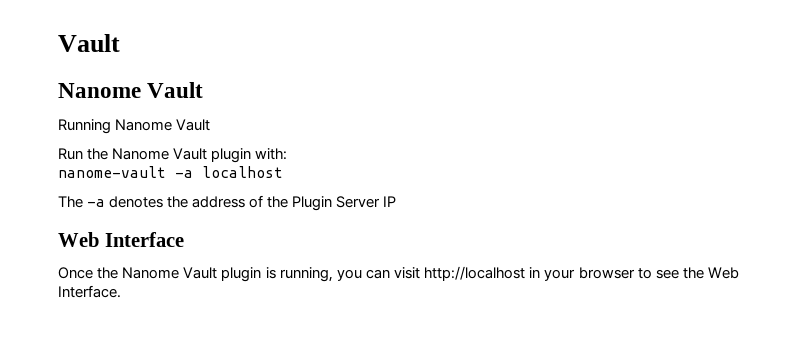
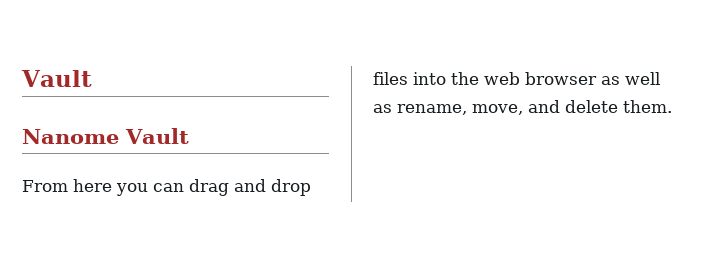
- Running Nanome Vault
- Run the Nanome Vault plugin with:
- nanome-vault -a localhost
- The -a denotes the address of the Plugin Server IP
- Web Interface
- Once the Nanome Vault plugin is running, you can visit http://localhost in your browser to see the Web Interface.
+ From here you can drag and drop files into the web browser as well as rename, move, and delete them.

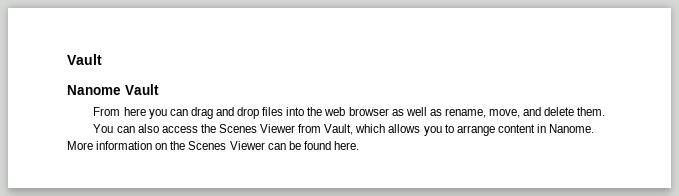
+ You can also access the Scenes Viewer from Vault, which allows you to arrange content in Nanome. More information on the Scenes Viewer can be found here.

